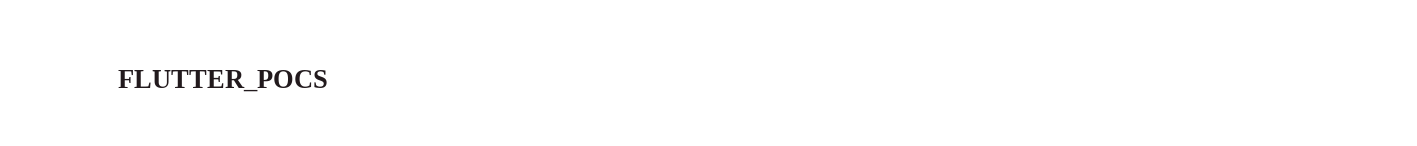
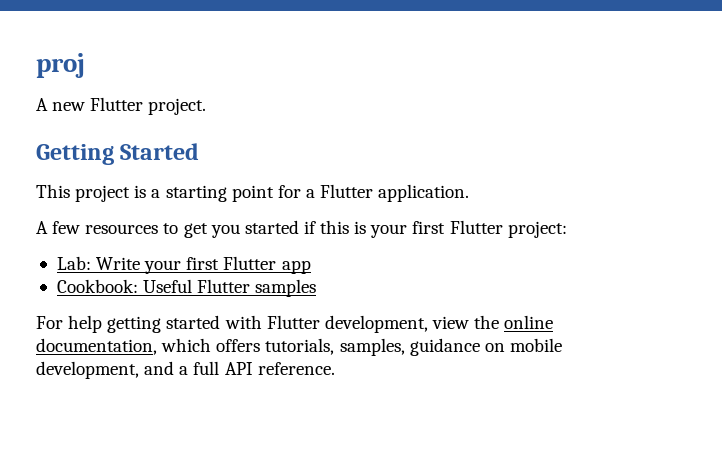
- FLUTTER_POCS
+ proj
+ A new Flutter project.
+ Getting Started
+ This project is a starting point for a Flutter application.
+ A few resources to get you started if this is your first Flutter project:
+ Lab: Write your first Flutter app
+ Cookbook: Useful Flutter samples
+ For help getting started with Flutter development, view the online documentation, which offers tutorials, samples, guidance on mobile development, and a full API reference.

